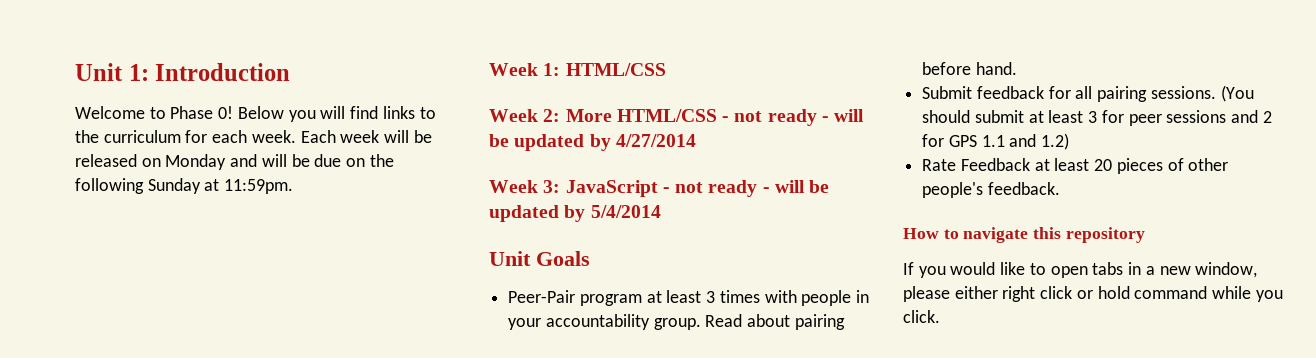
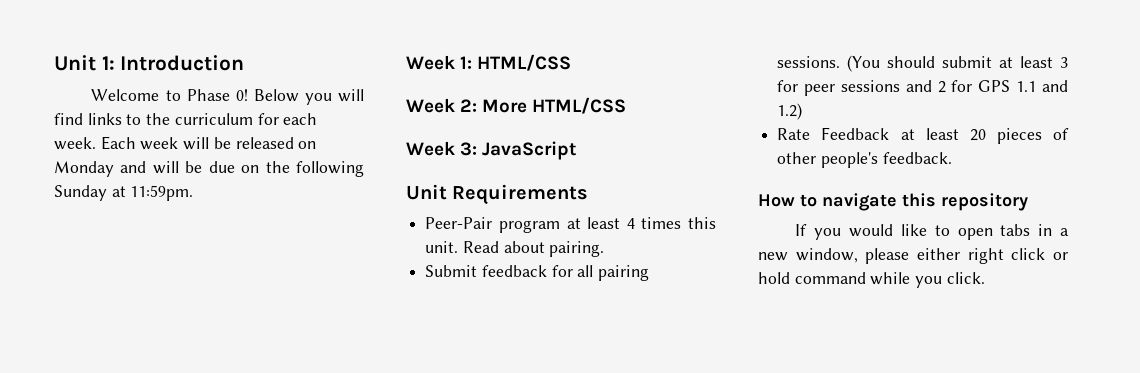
- Week 2: More HTML/CSS - not ready - will be updated by 4/27/2014
- Week 3: JavaScript - not ready - will be updated by 5/4/2014
- Unit Goals
+ Week 2: More HTML/CSS
+ Week 3: JavaScript
+ Unit Requirements
- Peer-Pair program at least 3 times with people in your accountability group. Read about pairing before hand.
+ Peer-Pair program at least 4 times this unit. Read about pairing.

